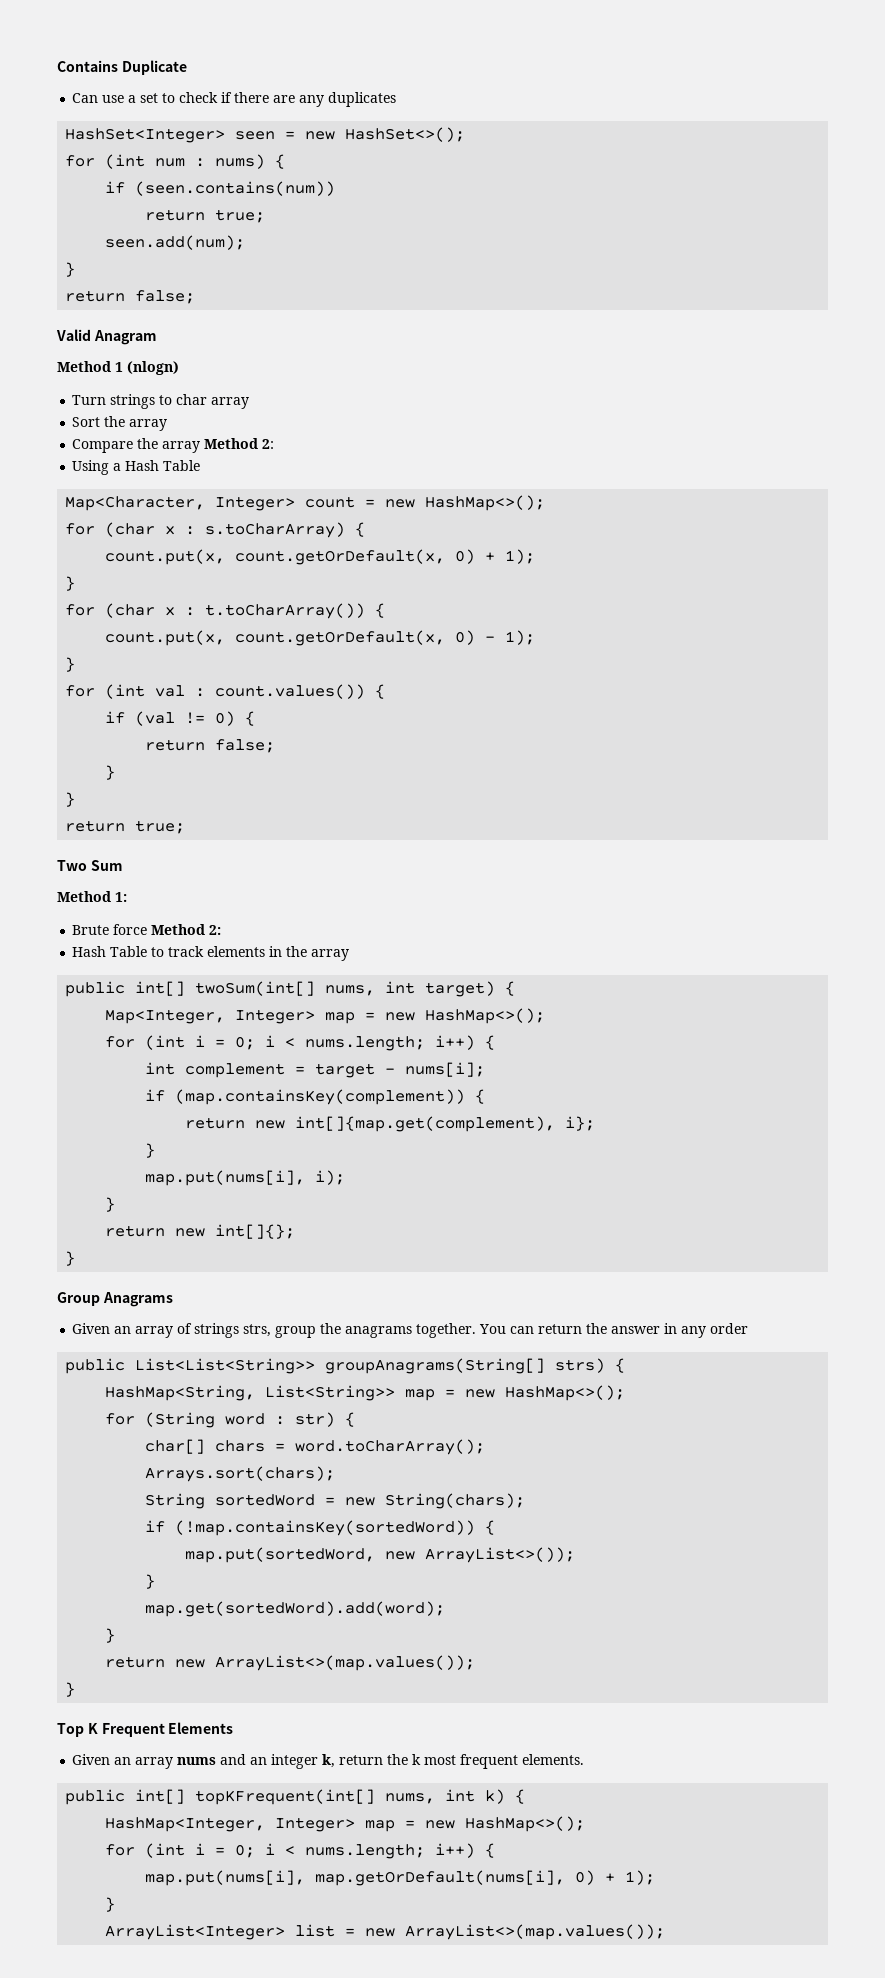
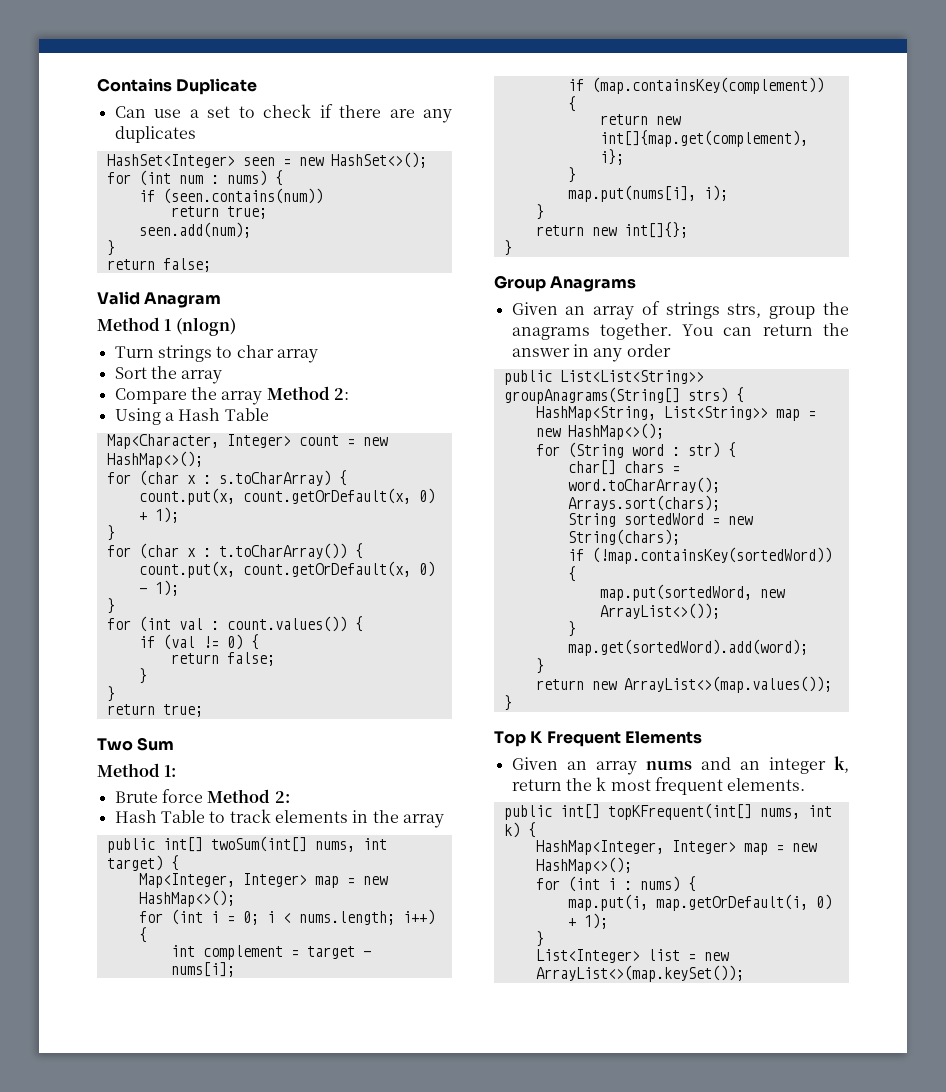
  HashMap<Integer, Integer> map = new HashMap<>();
- for (int i = 0; i < nums.length; i++) {
- map.put(nums[i], map.getOrDefault(nums[i], 0) + 1);
+ for (int i : nums) {
+ map.put(i, map.getOrDefault(i, 0) + 1);
  }
- ArrayList<Integer> list = new ArrayList<>(map.values());
+ List<Integer> list = new ArrayList<>(map.keySet());

